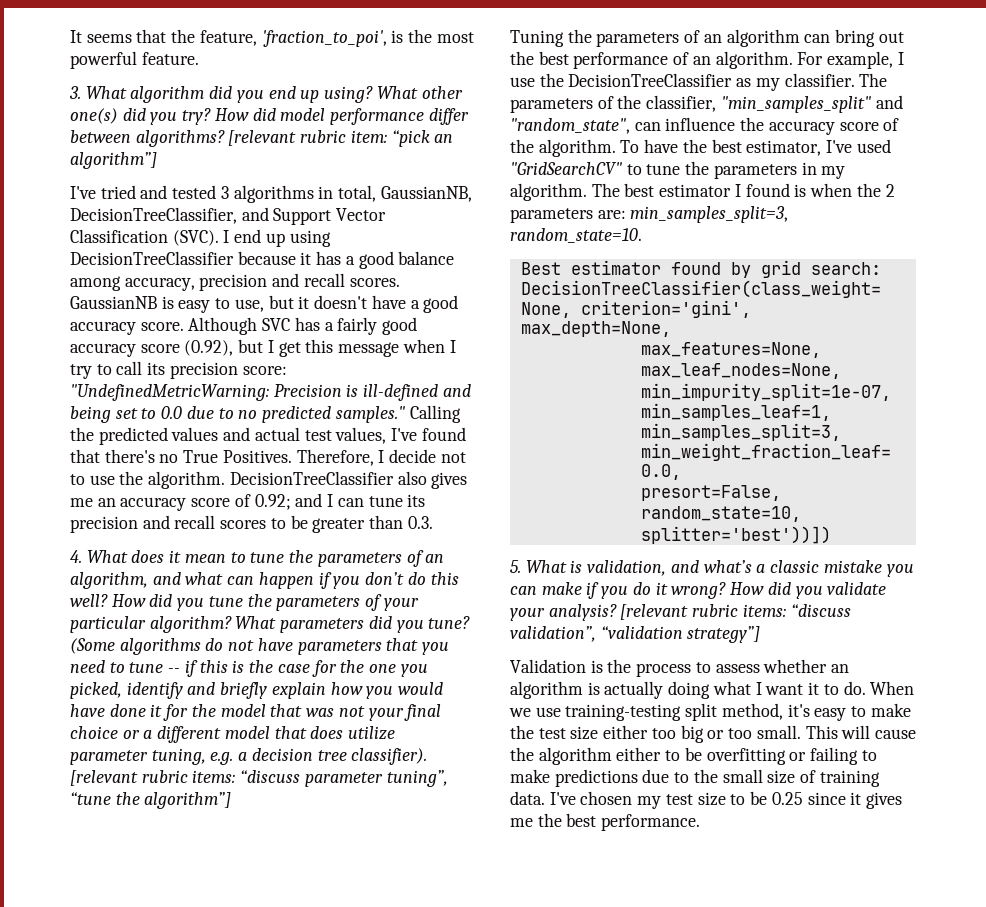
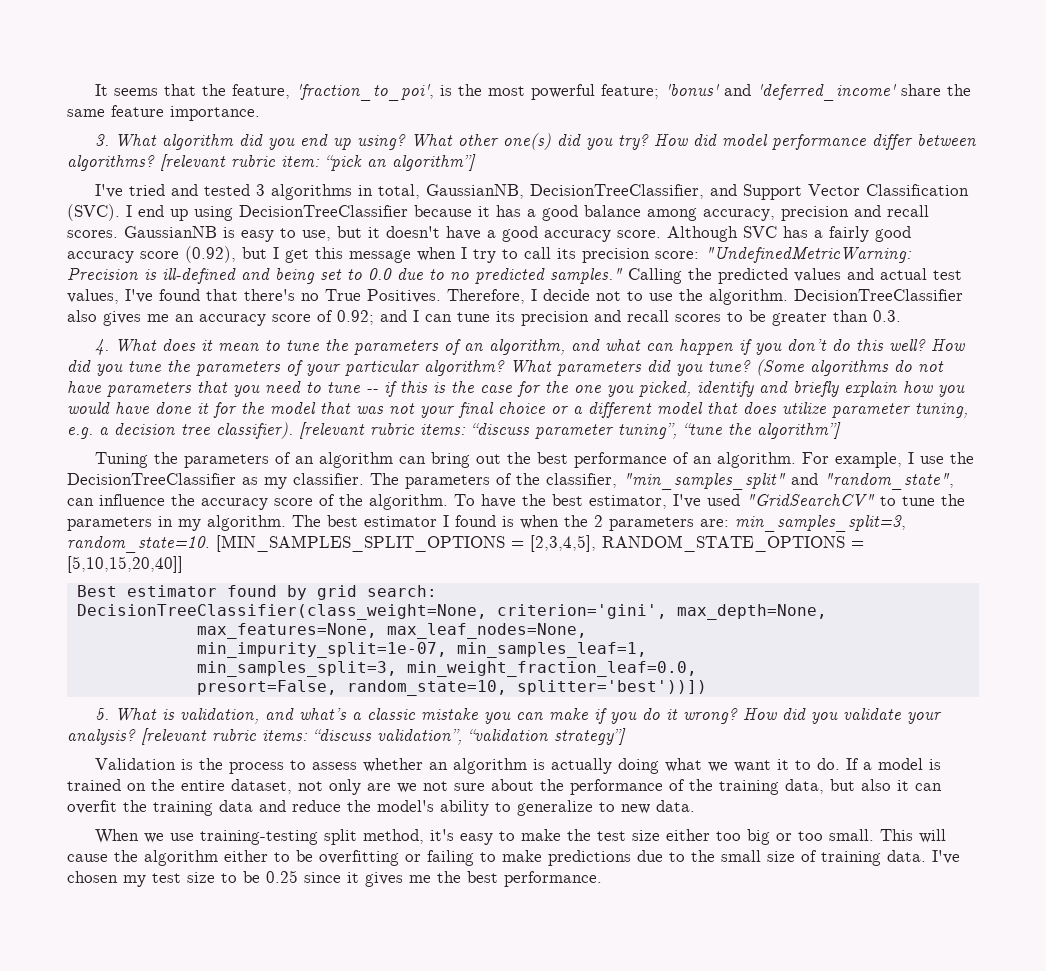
- It seems that the feature, 'fraction_to_poi', is the most powerful feature.
+ It seems that the feature, 'fraction_to_poi', is the most powerful feature; 'bonus' and 'deferred_income' share the same feature importance.
+ [MIN_SAMPLES_SPLIT_OPTIONS = [2,3,4,5], RANDOM_STATE_OPTIONS = [5,10,15,20,40]]
- Validation is the process to assess whether an algorithm is actually doing what I want it to do. When we use training-testing split method, it's easy to make the test size either too big or too small.
+ Validation is the process to assess whether an algorithm is actually doing what we want it to do. If a model is trained on the entire dataset, not only are we not sure about the performance of the training data, but also it can overfit the training data and reduce the model's ability to generalize to new data.
+ When we use training-testing split method, it's easy to make the test size either too big or too small.

